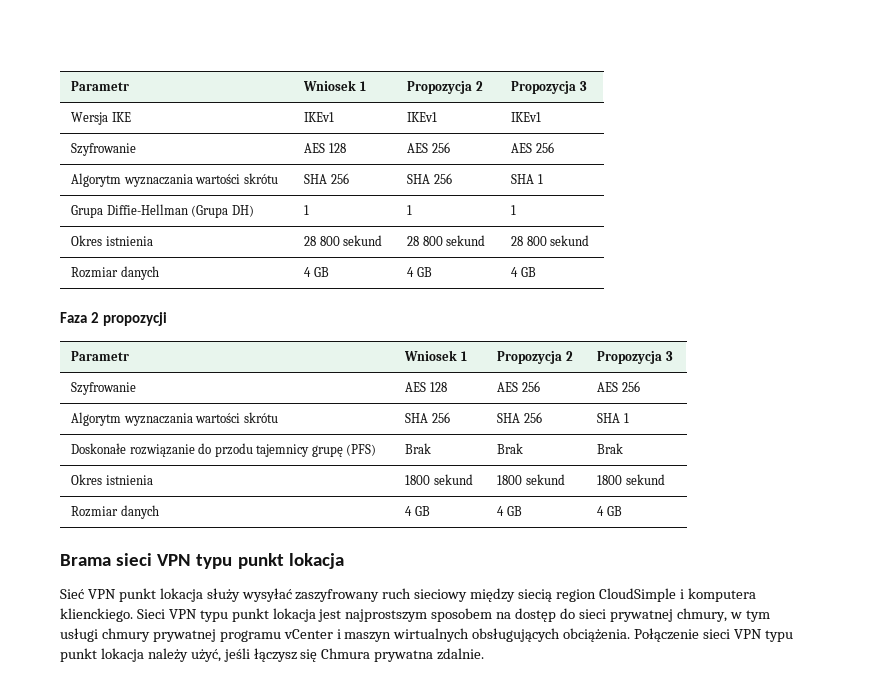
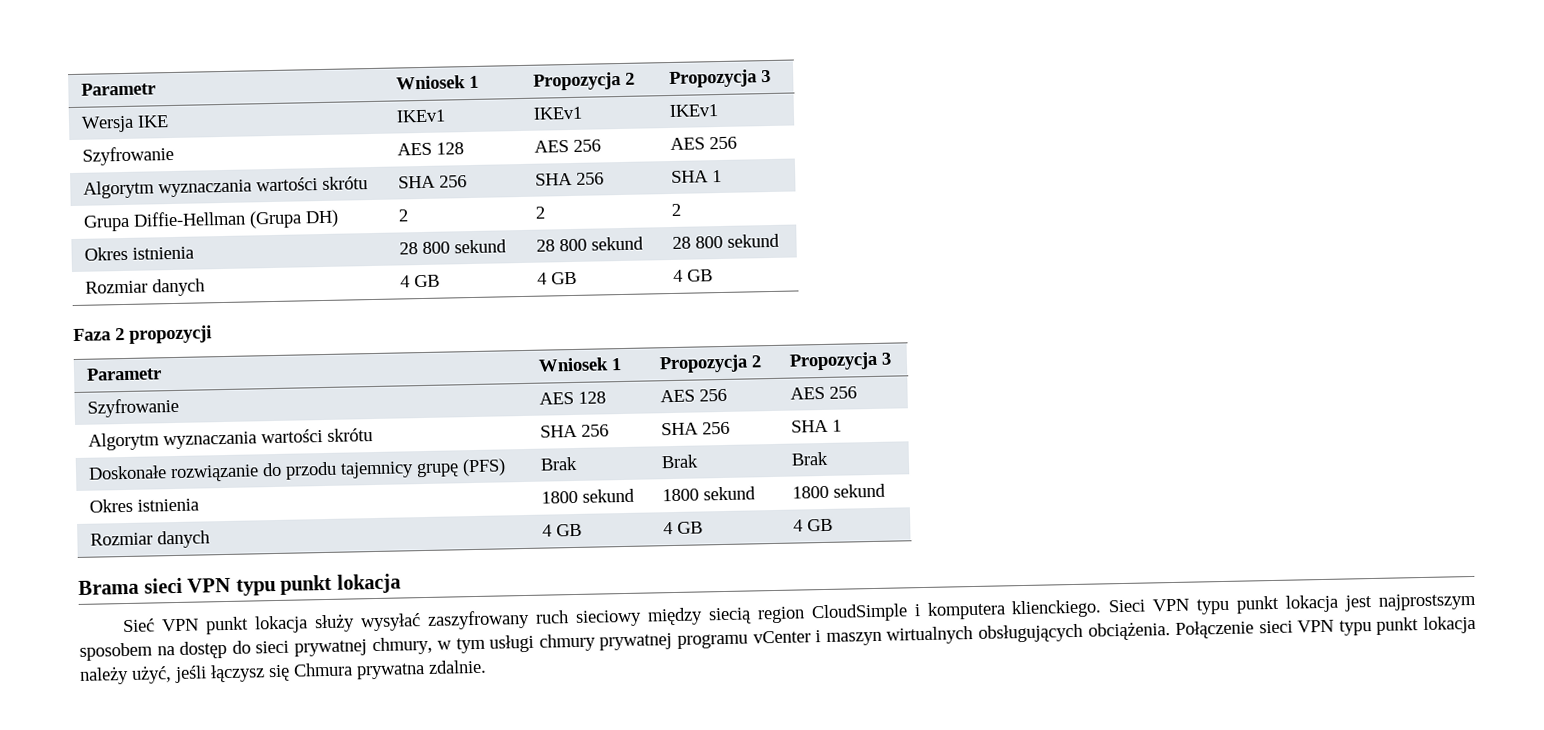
- Grupa Diffie-Hellman (Grupa DH) | 1 | 1 | 1
+ Grupa Diffie-Hellman (Grupa DH) | 2 | 2 | 2

